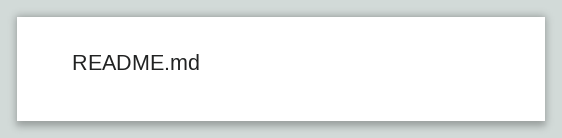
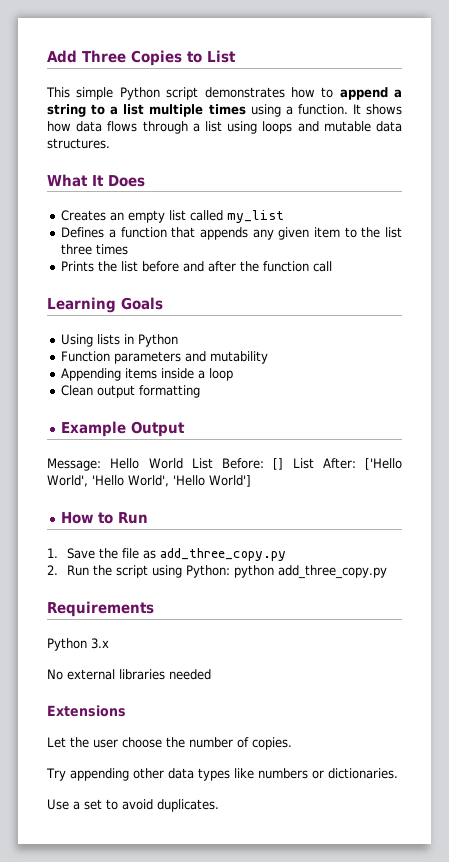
- README.md
+ Add Three Copies to List
+ This simple Python script demonstrates how to append a string to a list multiple times using a function. It shows how data flows through a list using loops and mutable data structures.
+ What It Does
+ Creates an empty list called my_list
+ Defines a function that appends any given item to the list three times
+ Prints the list before and after the function call
+ Learning Goals
+ Using lists in Python
+ Function parameters and mutability
+ Appending items inside a loop
+ Clean output formatting
+ Example Output
+ Message: Hello World List Before: [] List After: ['Hello World', 'Hello World', 'Hello World']
+ How to Run
+ 1. Save the file as add_three_copy.py
+ 2. Run the script using Python: python add_three_copy.py
+ Requirements
+ Python 3.x
+ No external libraries needed
+ Extensions
+ Let the user choose the number of copies.
+ Try appending other data types like numbers or dictionaries.
+ Use a set to avoid duplicates.

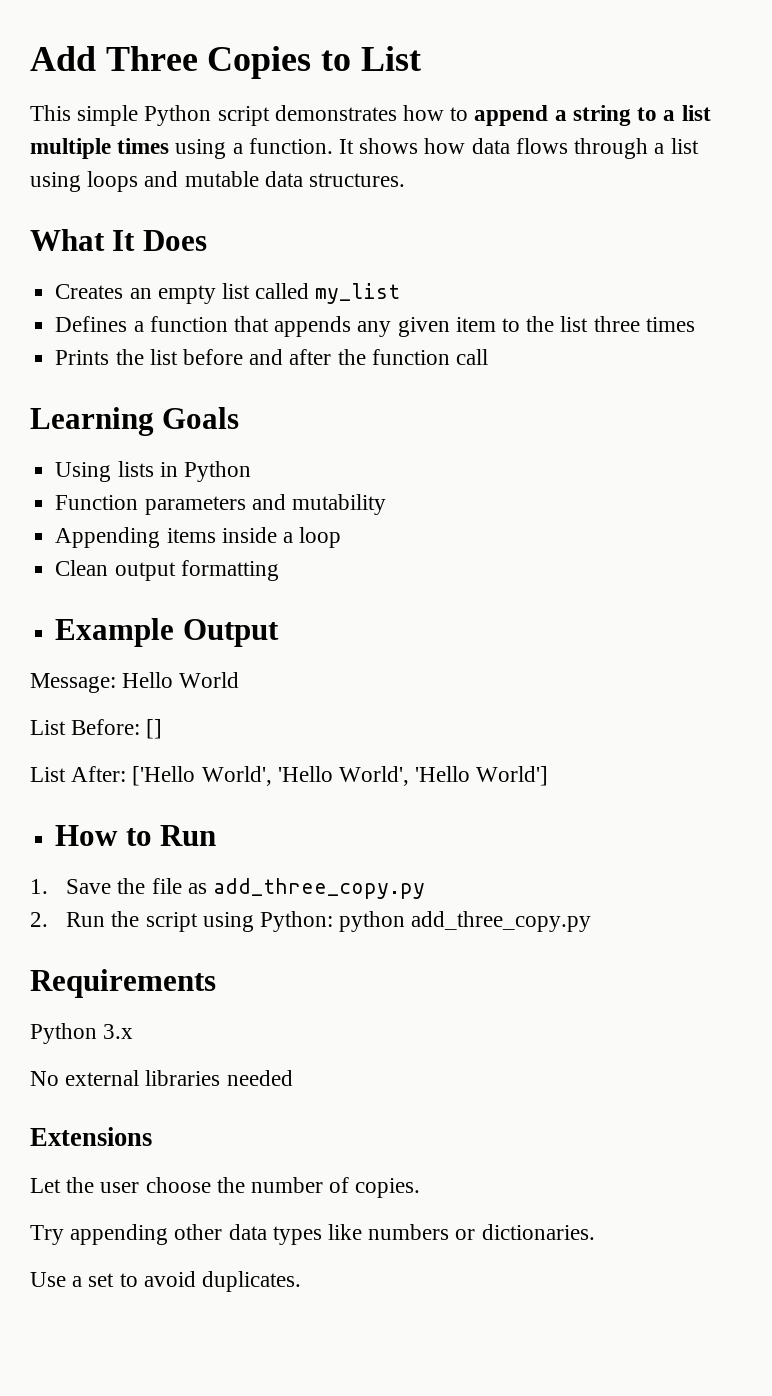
- Message: Hello World List Before: [] List After: ['Hello World', 'Hello World', 'Hello World']
+ Message: Hello World
+ List Before: []
+ List After: ['Hello World', 'Hello World', 'Hello World']

